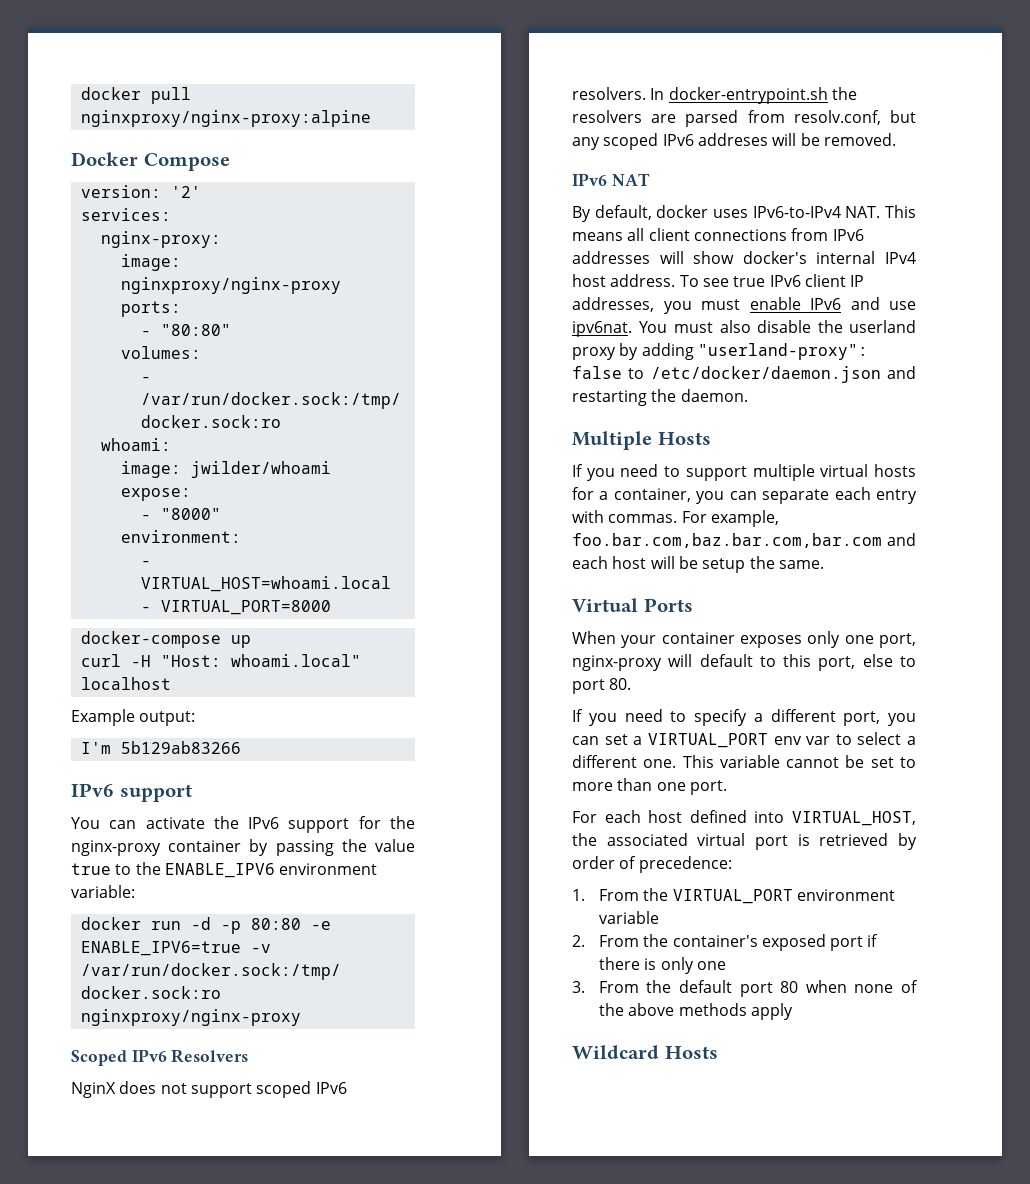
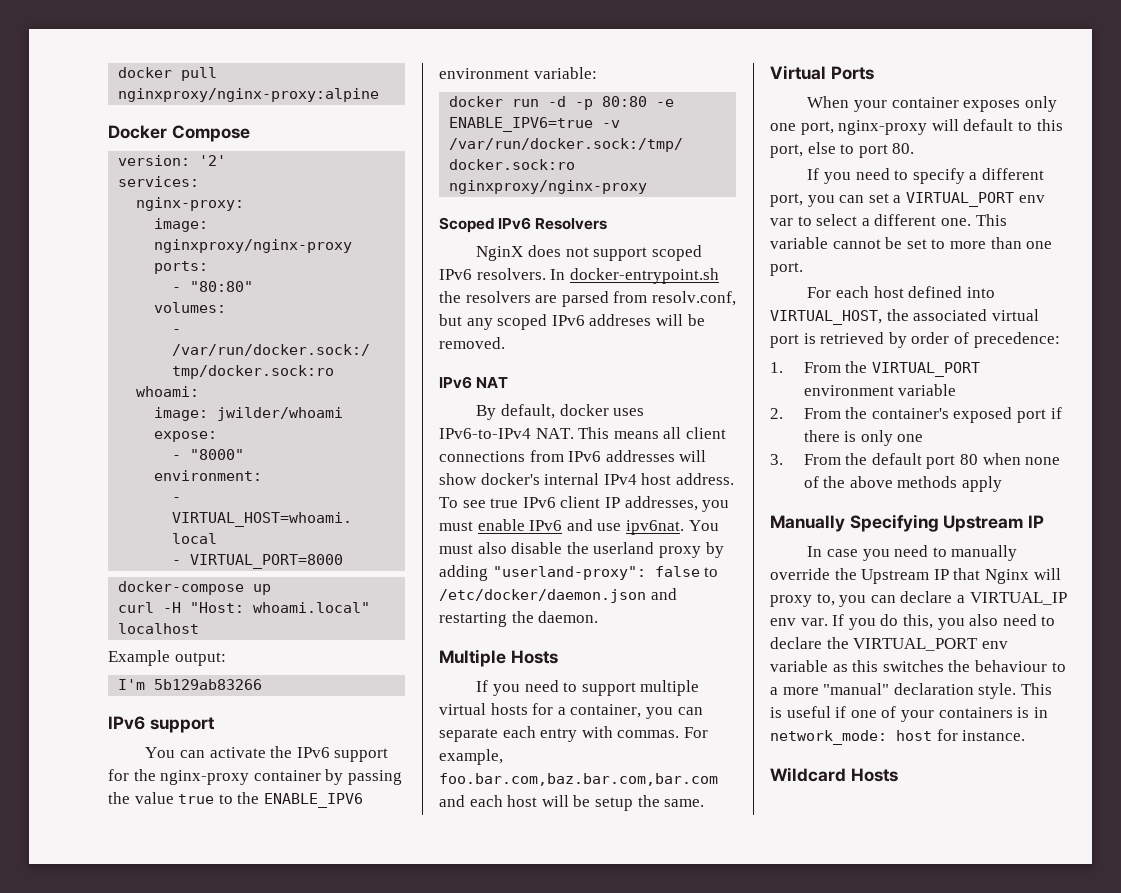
+ Manually Specifying Upstream IP
+ In case you need to manually override the Upstream IP that Nginx will proxy to, you can declare a VIRTUAL_IP env var. If you do this, you also need to declare the VIRTUAL_PORT env variable as this switches the behaviour to a more "manual" declaration style. This is useful if one of your containers is in network_mode: host for instance.

